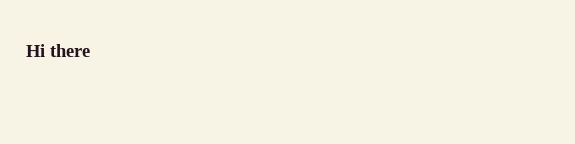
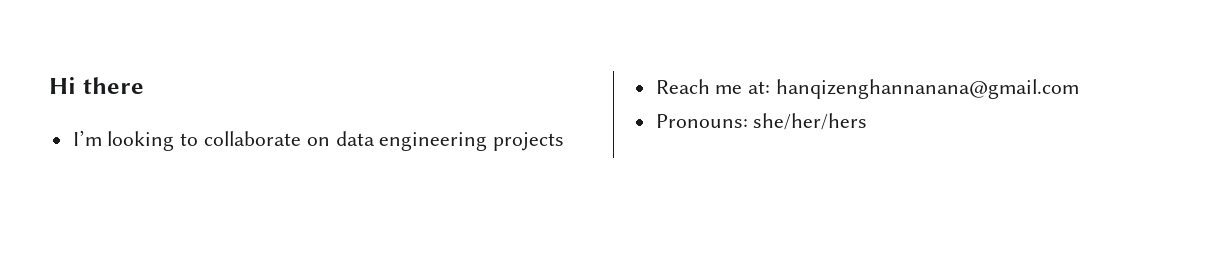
+ I’m looking to collaborate on data engineering projects
+ Reach me at: hanqizenghannanana@gmail.com
+ Pronouns: she/her/hers

